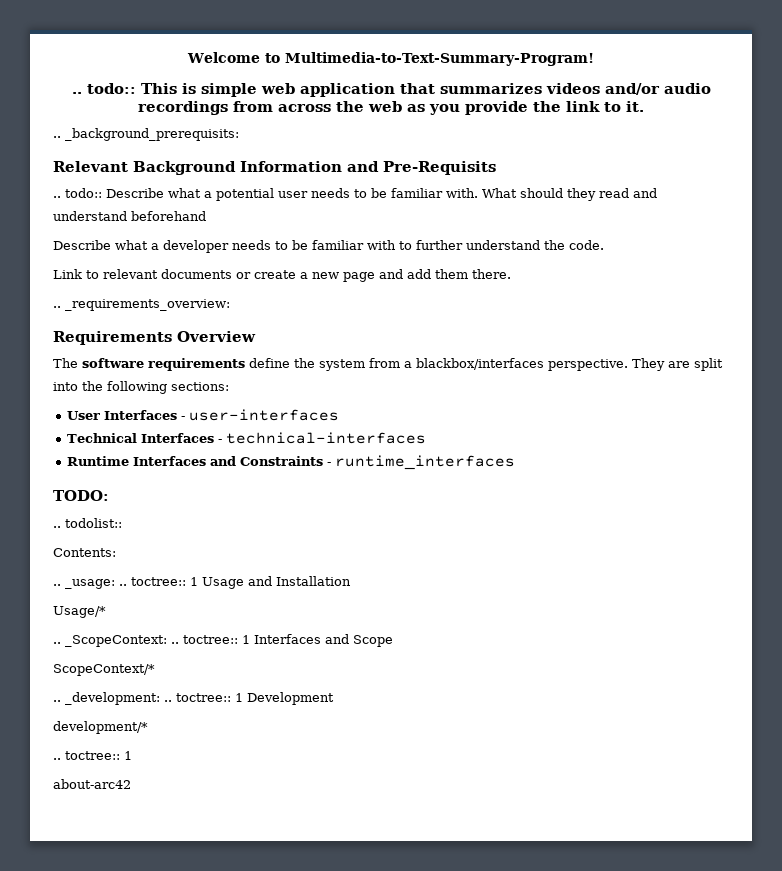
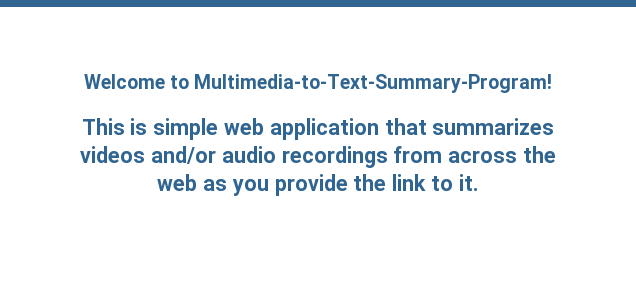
- .. todo:: This is simple web application that summarizes videos and/or audio recordings from across the web as you provide the link to it.
+ This is simple web application that summarizes videos and/or audio recordings from across the web as you provide the link to it.
- .. _background_prerequisits:
- Relevant Background Information and Pre-Requisits
- .. todo:: Describe what a potential user needs to be familiar with. What should they read and understand beforehand
- Describe what a developer needs to be familiar with to further understand the code.
- Link to relevant documents or create a new page and add them there.
- .. _requirements_overview:
- Requirements Overview
- The software requirements define the system from a blackbox/interfaces perspective. They are split into the following sections:
- User Interfaces - user-interfaces
- Technical Interfaces - technical-interfaces
- Runtime Interfaces and Constraints - runtime_interfaces
- TODO:
- .. todolist::
- Contents:
- .. _usage: .. toctree:: 1 Usage and Installation
- Usage/*
- .. _ScopeContext: .. toctree:: 1 Interfaces and Scope
- ScopeContext/*
- .. _development: .. toctree:: 1 Development
- development/*
- .. toctree:: 1
- about-arc42

